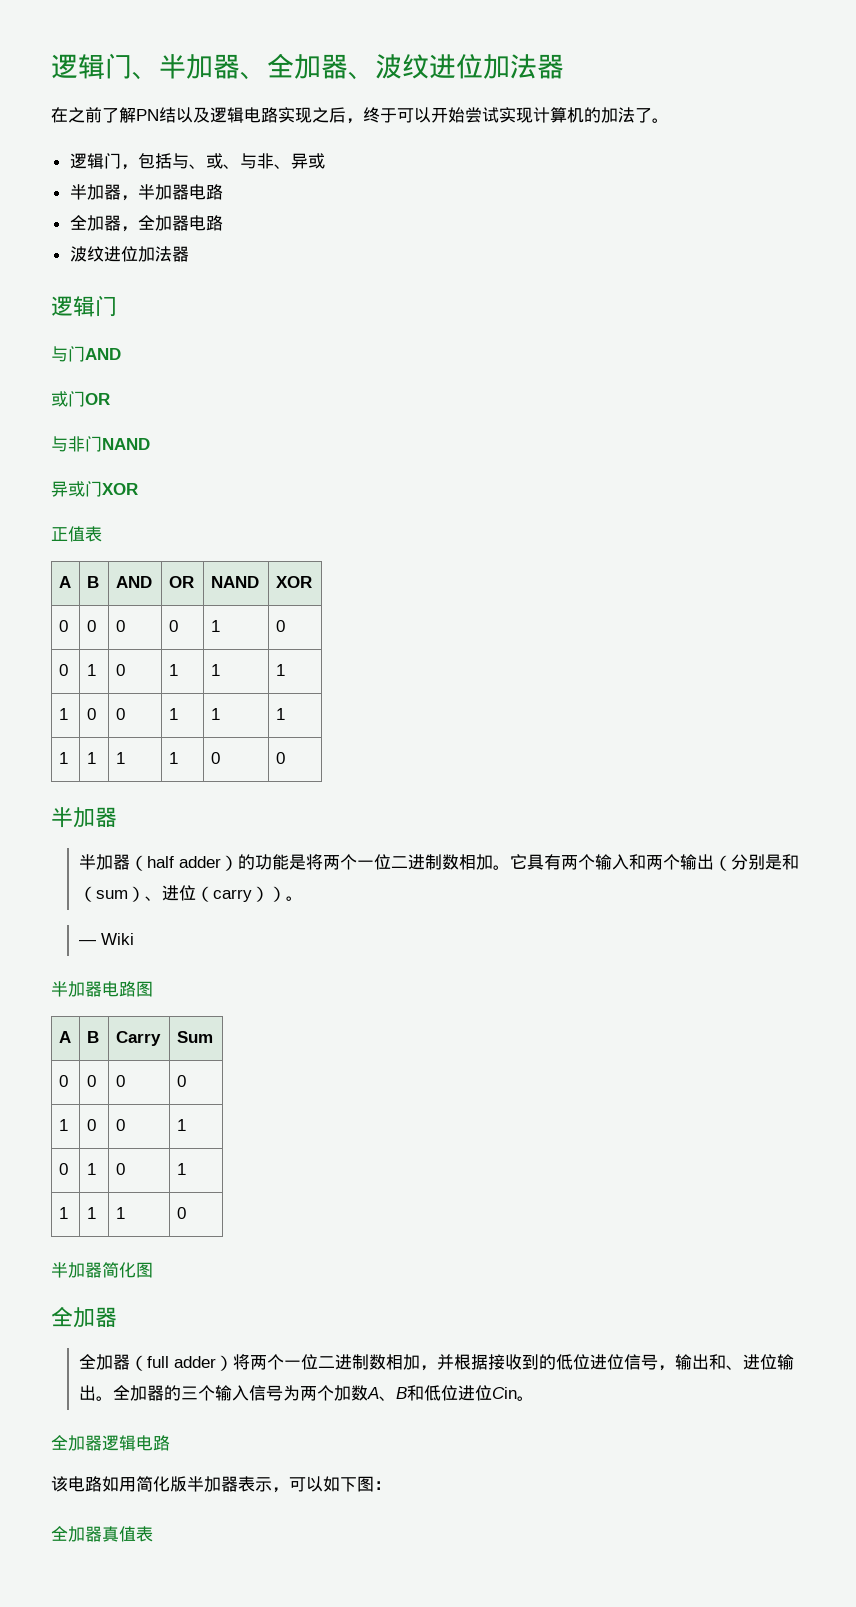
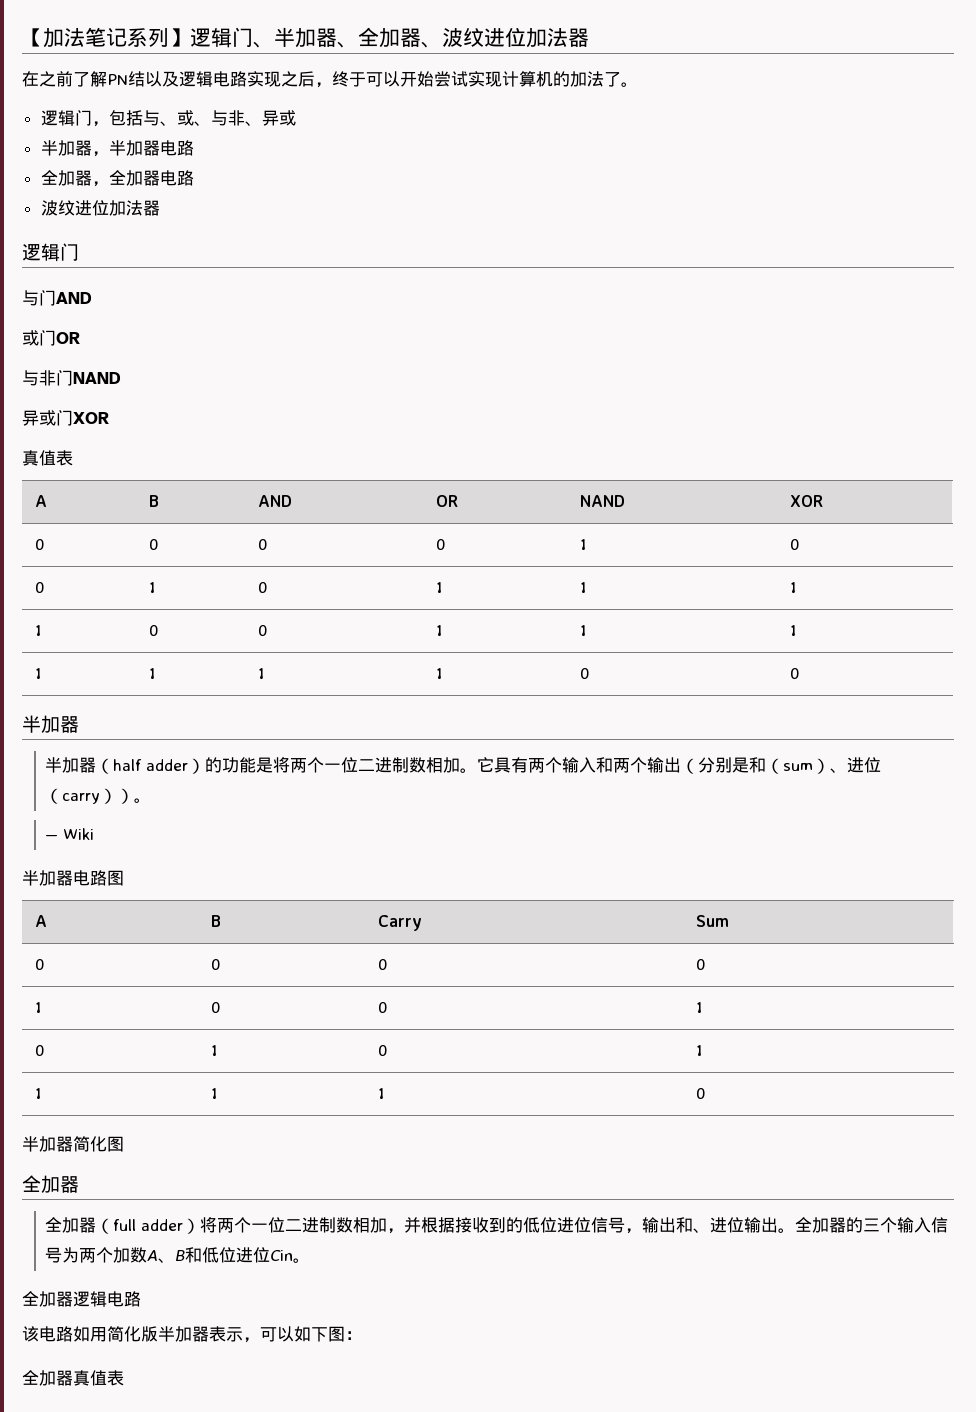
- 逻辑门、半加器、全加器、波纹进位加法器
+ 【加法笔记系列】逻辑门、半加器、全加器、波纹进位加法器
  异或门XOR
- 正值表
+ 真值表

